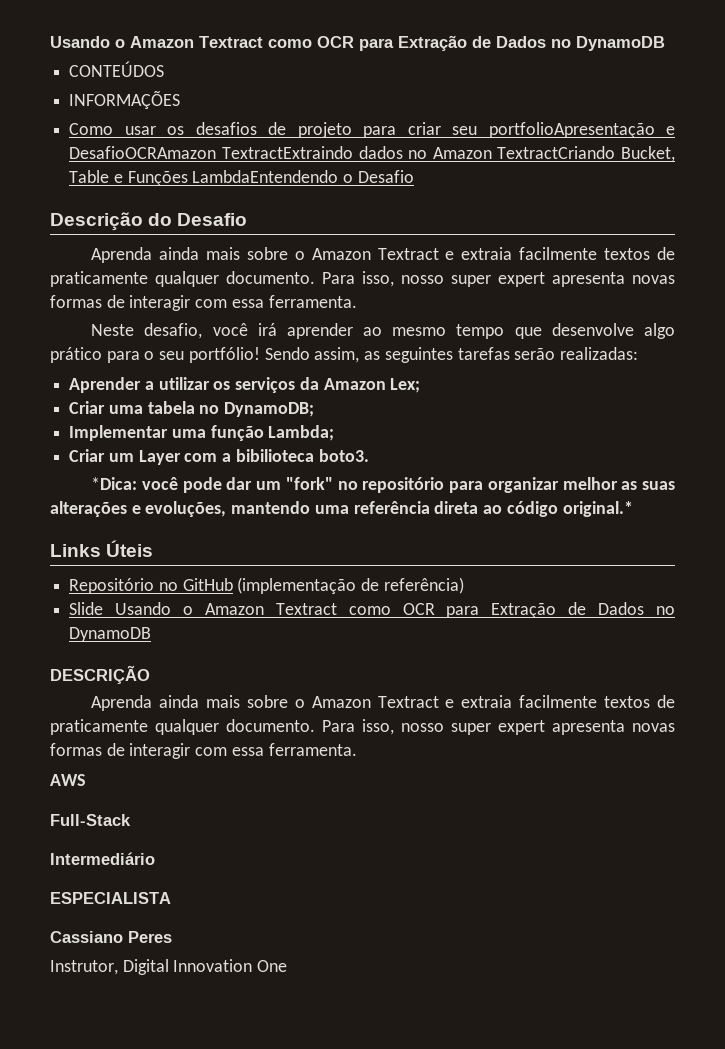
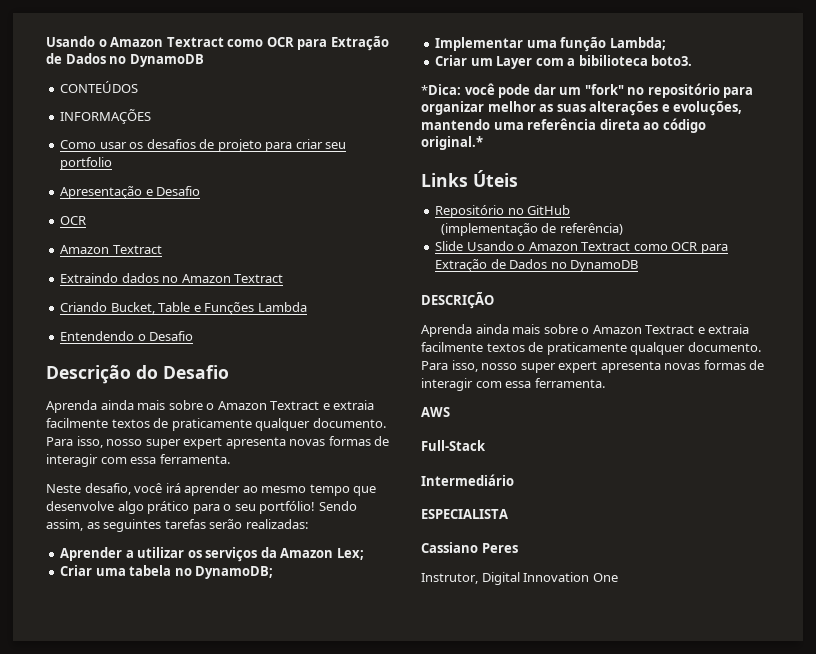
- Como usar os desafios de projeto para criar seu portfolioApresentação e DesafioOCRAmazon TextractExtraindo dados no Amazon TextractCriando Bucket, Table e Funções LambdaEntendendo o Desafio
+ Como usar os desafios de projeto para criar seu portfolio
+ Apresentação e Desafio
+ OCR
+ Amazon Textract
+ Extraindo dados no Amazon Textract
+ Criando Bucket, Table e Funções Lambda
+ Entendendo o Desafio
- Repositório no GitHub (implementação de referência)
+ Repositório no GitHub
+ (implementação de referência)

